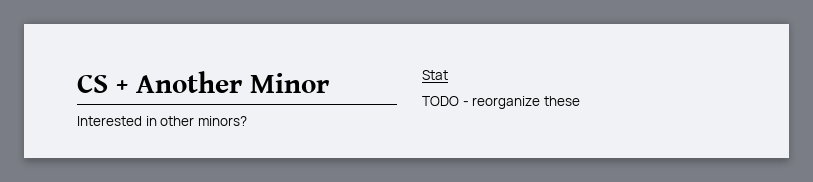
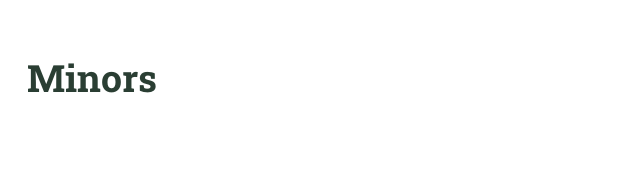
- CS + Another Minor
- Interested in other minors?
- Stat
- TODO - reorganize these
+ Minors

